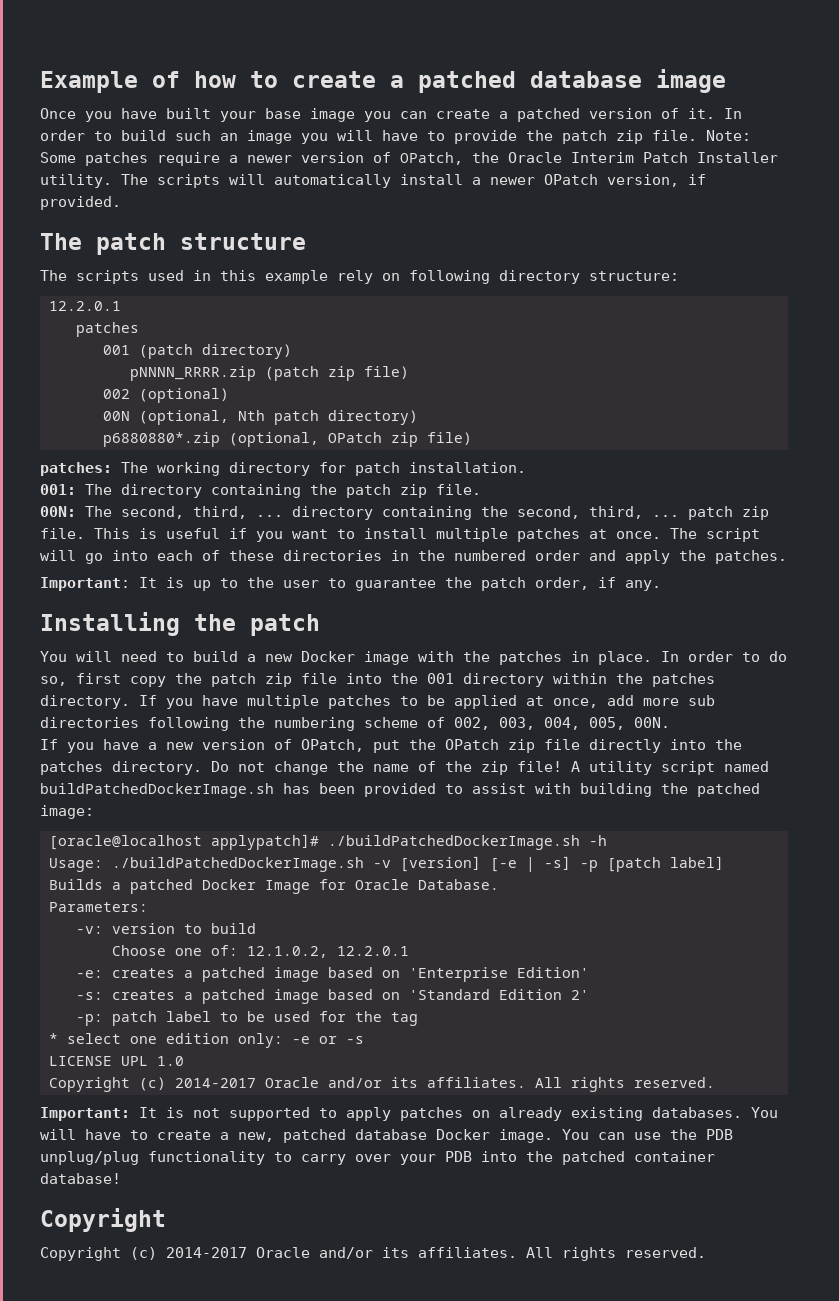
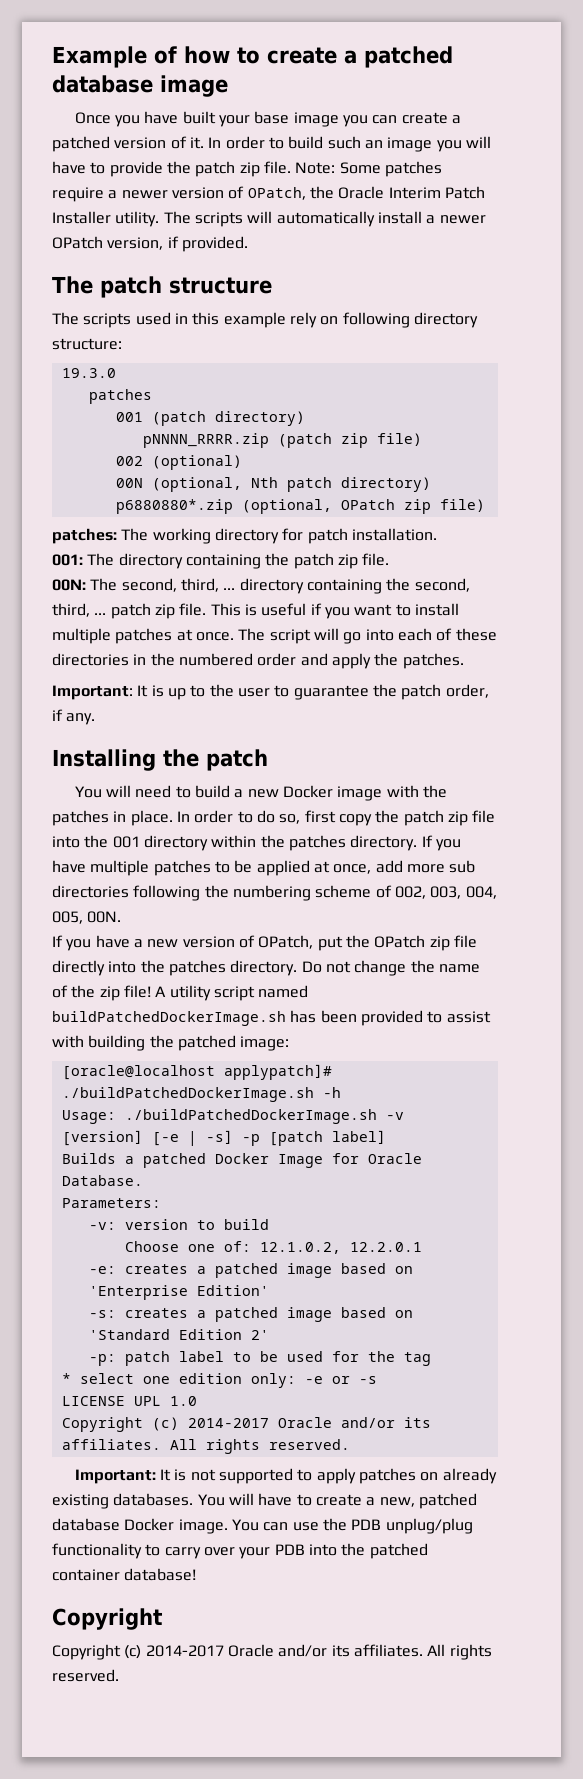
  The scripts used in this example rely on following directory structure:
- 12.2.0.1
+ 19.3.0

